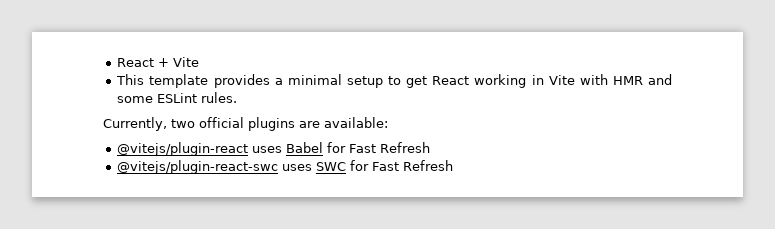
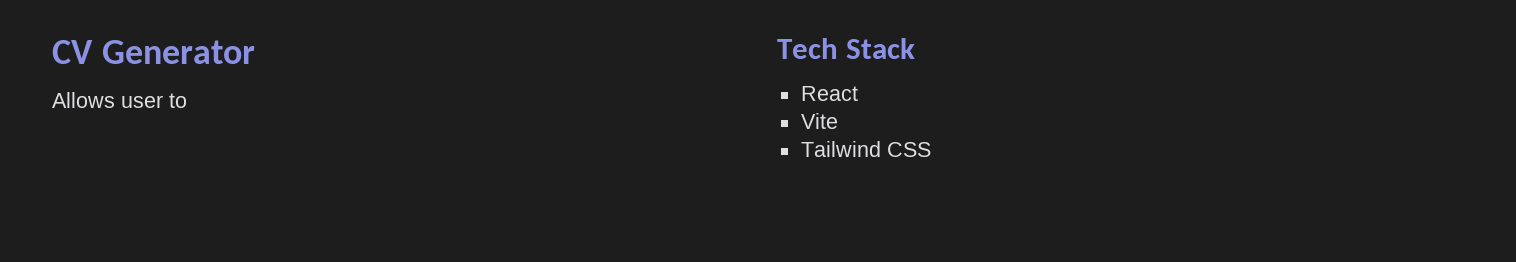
- React + Vite
+ CV Generator
+ Allows user to
+ Tech Stack
+ React
+ Vite
- This template provides a minimal setup to get React working in Vite with HMR and some ESLint rules.
- Currently, two official plugins are available:
- @vitejs/plugin-react uses Babel for Fast Refresh
- @vitejs/plugin-react-swc uses SWC for Fast Refresh
+ Tailwind CSS

